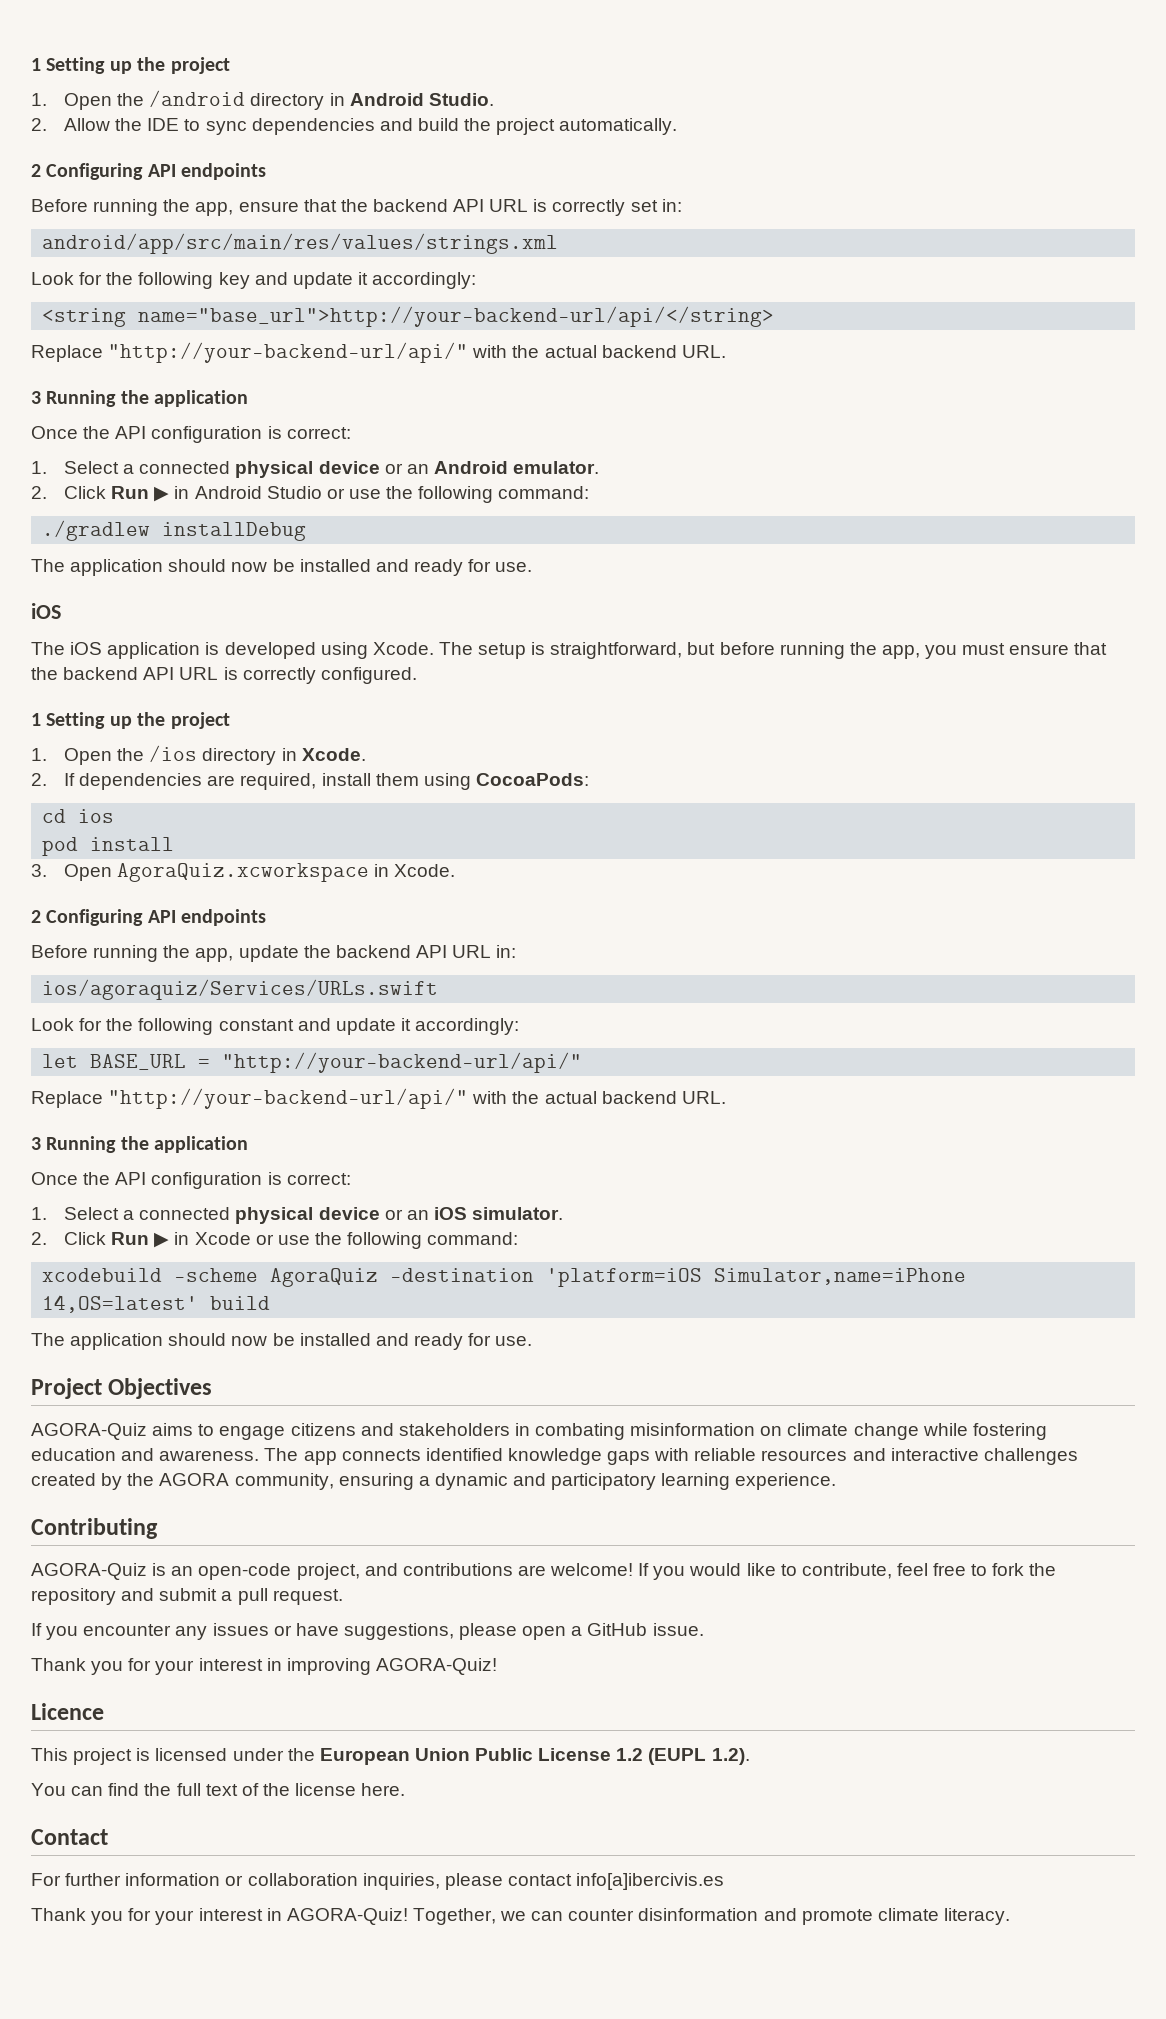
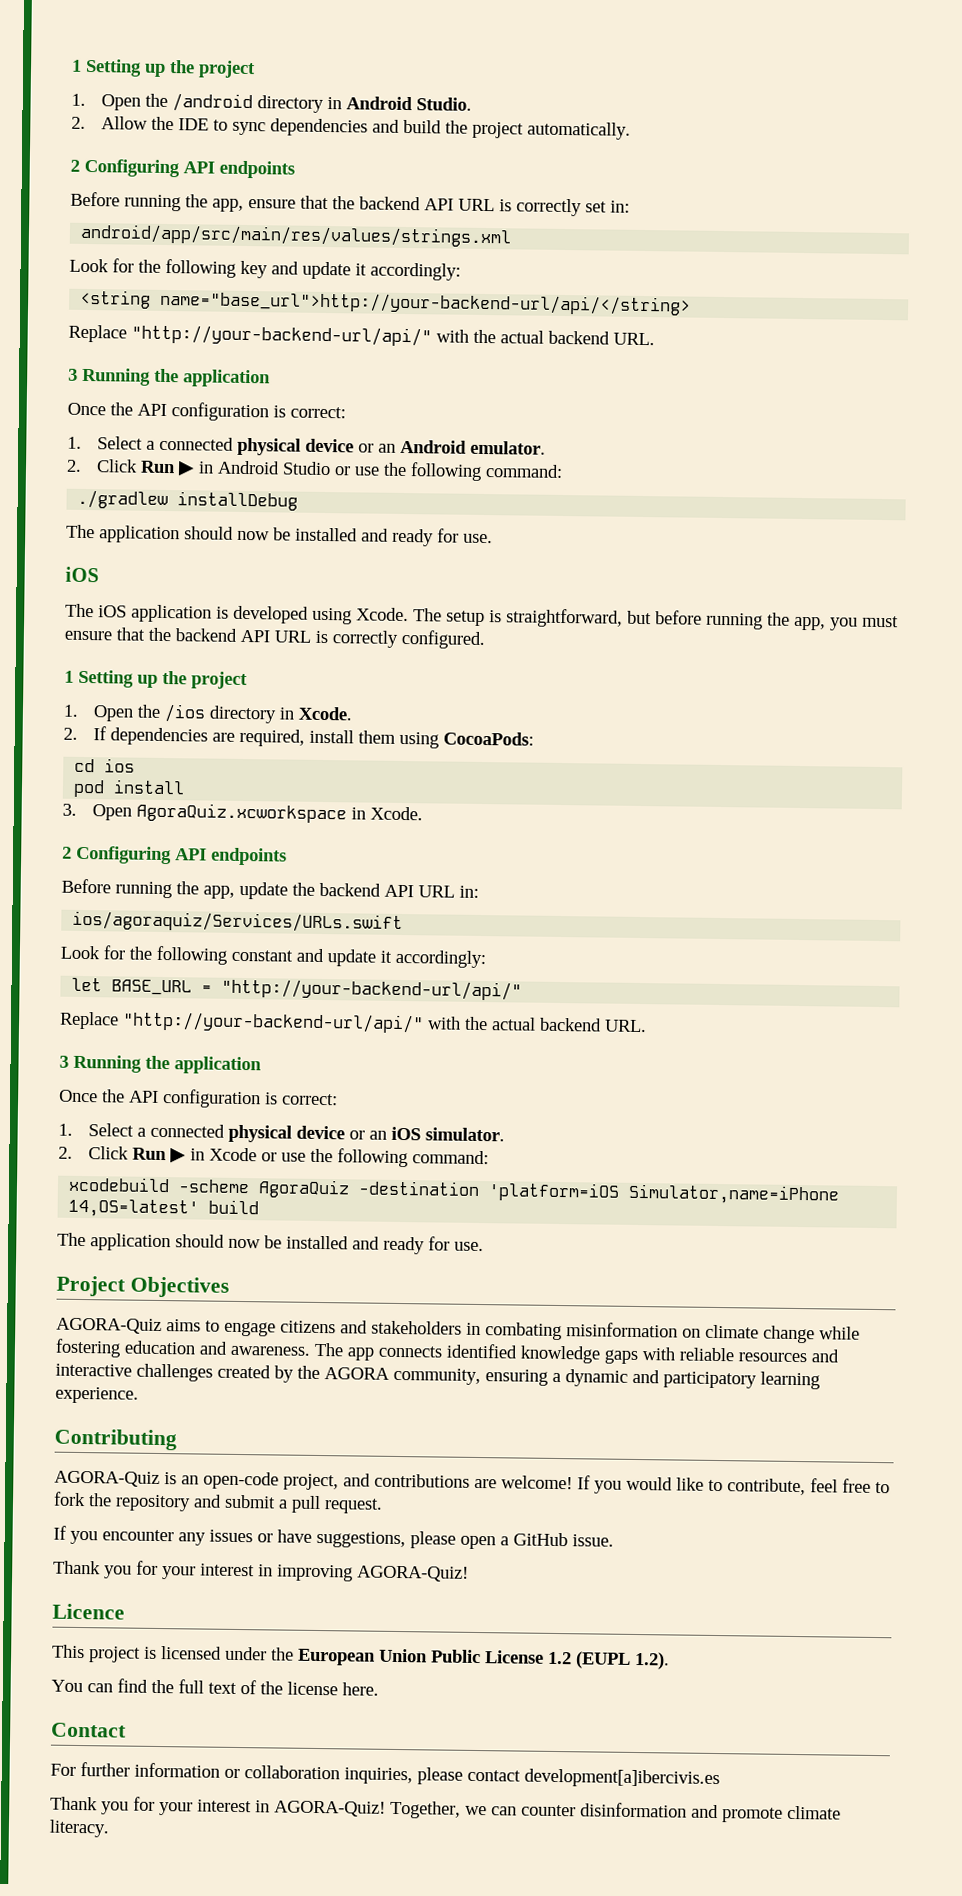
- For further information or collaboration inquiries, please contact info[a]ibercivis.es
+ For further information or collaboration inquiries, please contact development[a]ibercivis.es

